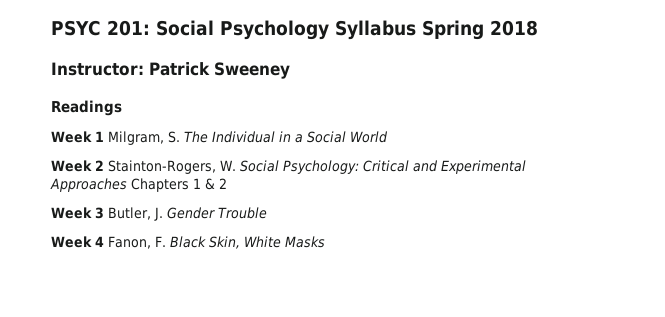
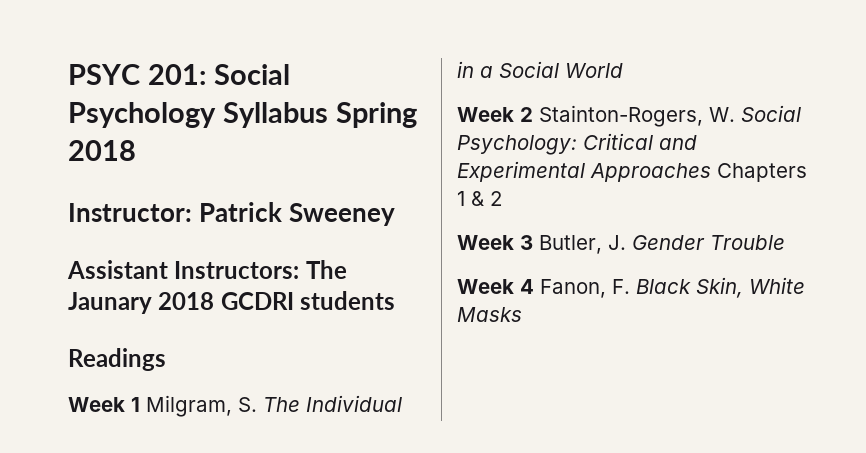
+ Assistant Instructors: The Jaunary 2018 GCDRI students

